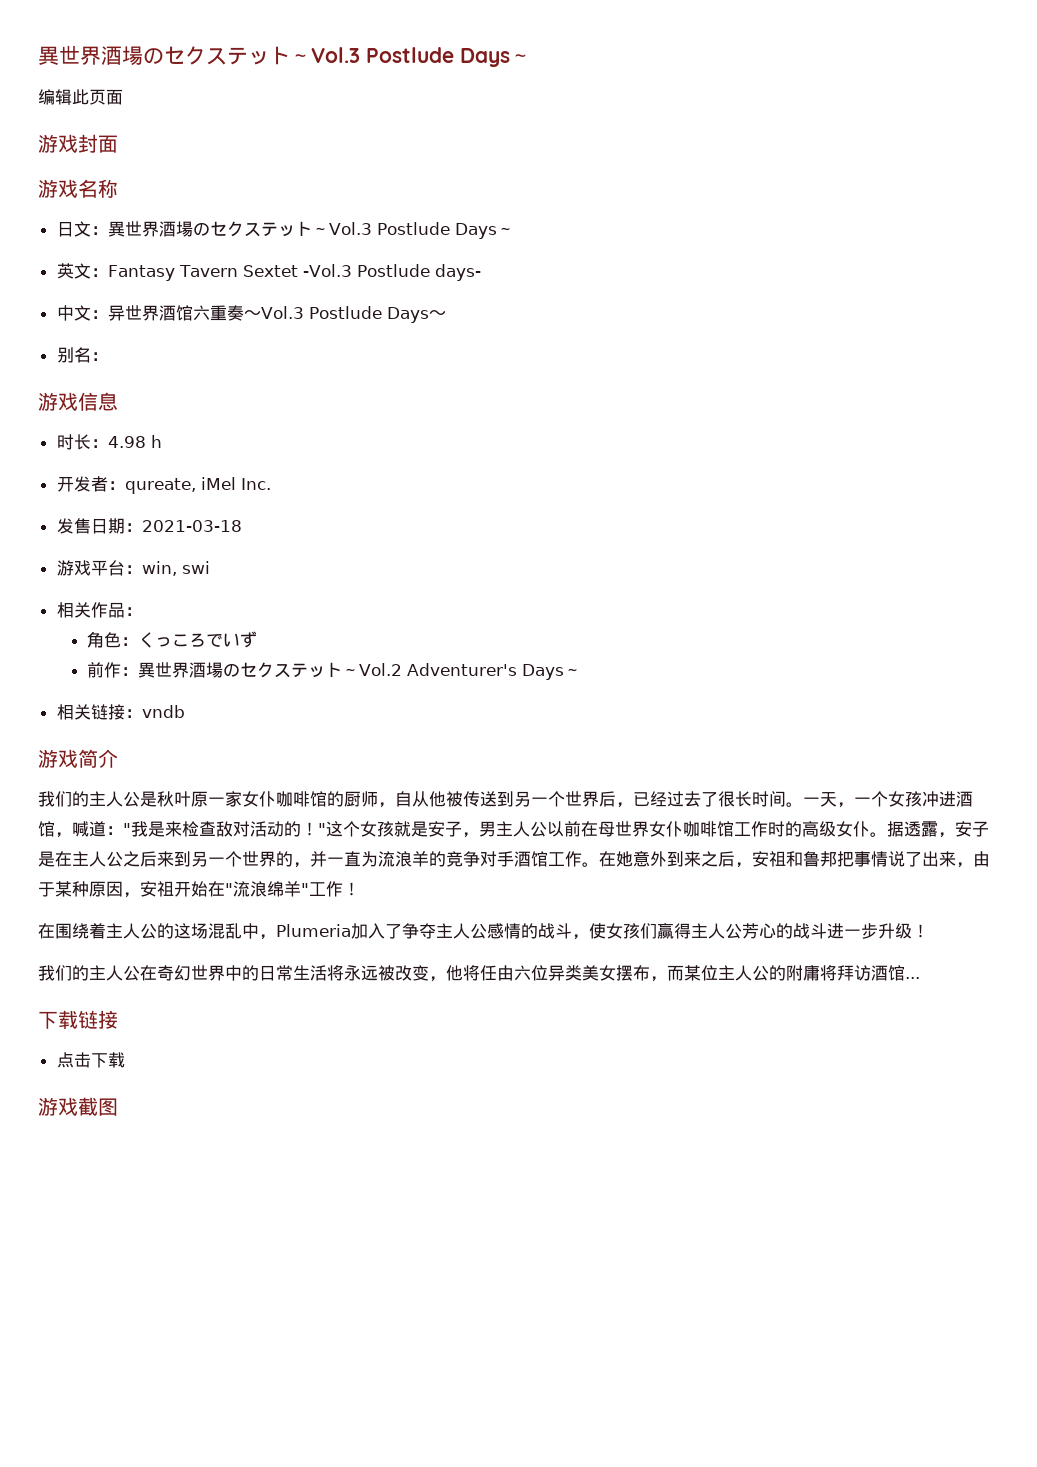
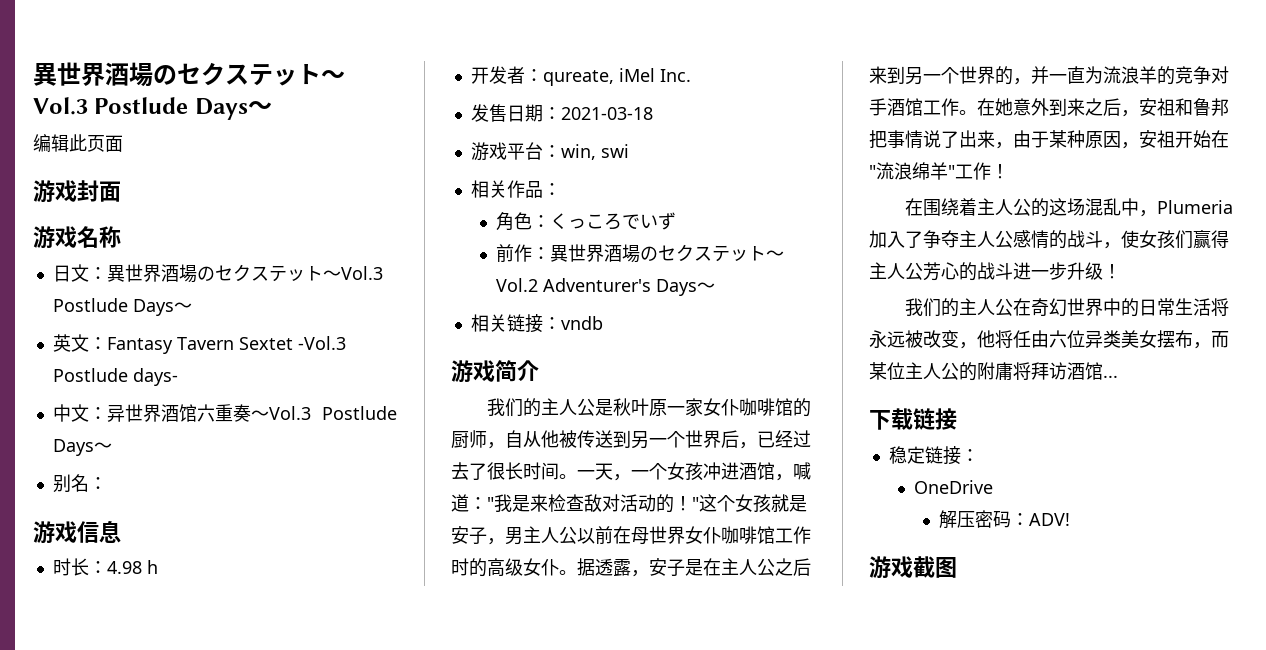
- 点击下载
+ 稳定链接：
+ OneDrive
+ 解压密码：ADV!

